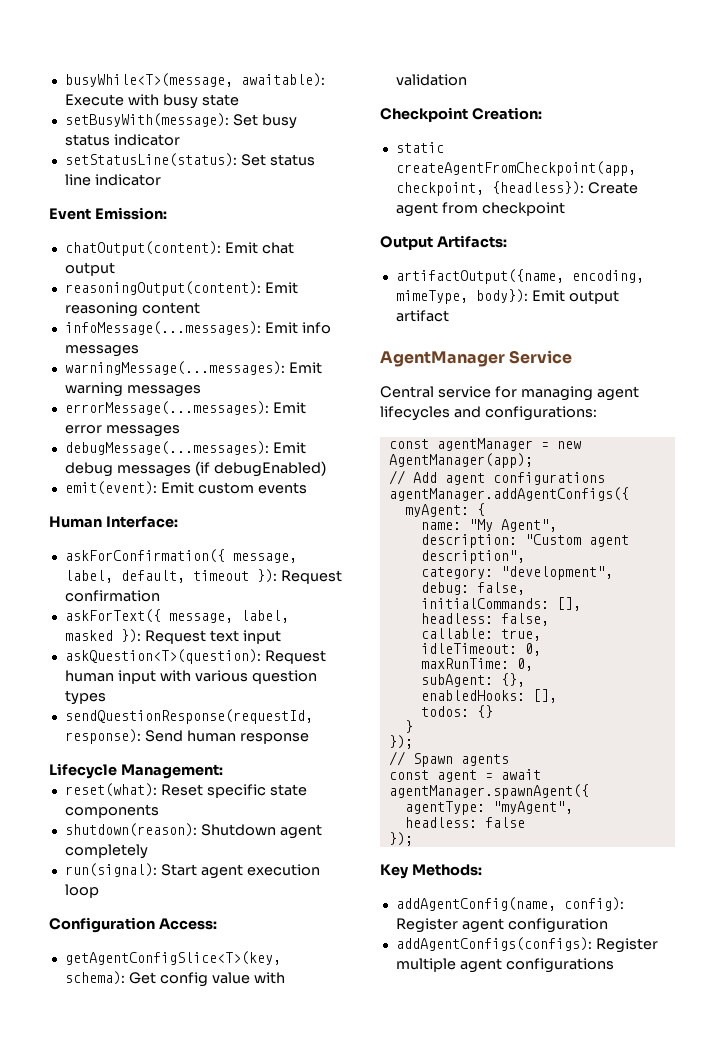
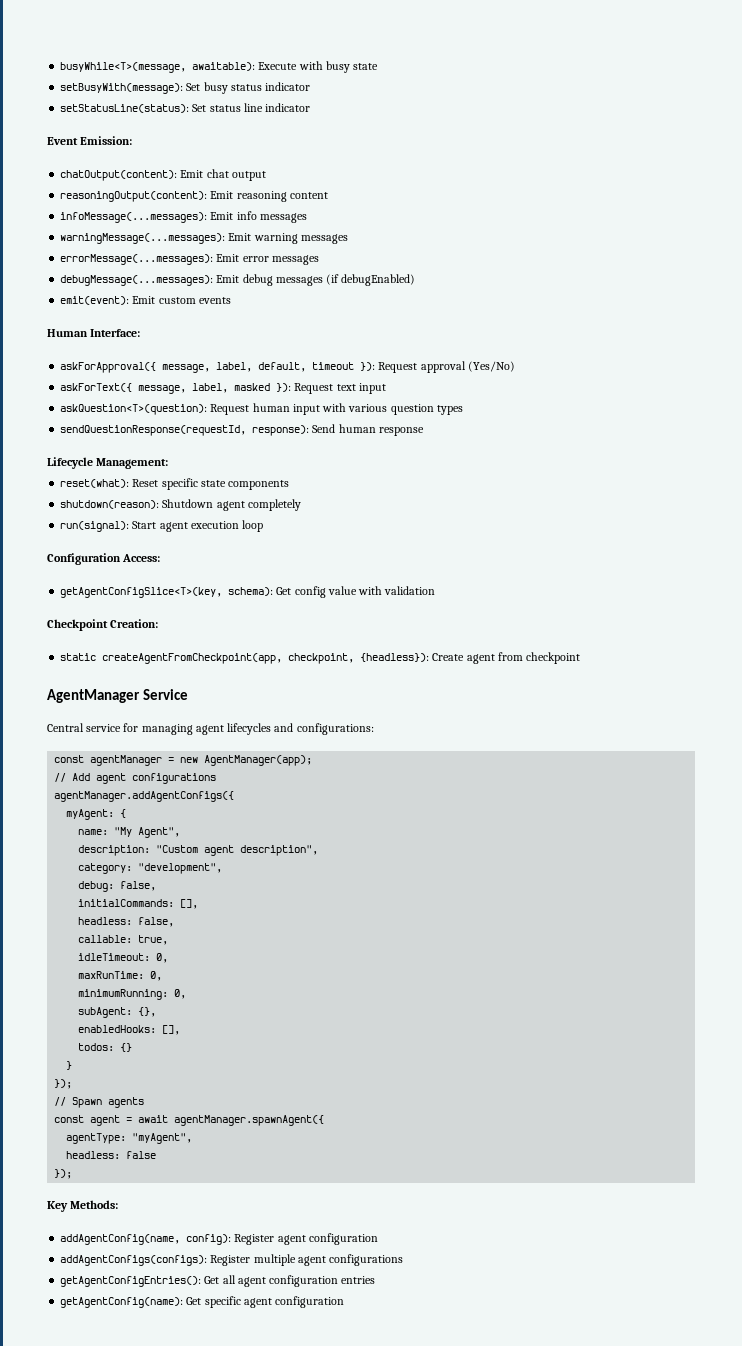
- askForConfirmation({ message, label, default, timeout }): Request confirmation
+ askForApproval({ message, label, default, timeout }): Request approval (Yes/No)
- Output Artifacts:
- artifactOutput({name, encoding, mimeType, body}): Emit output artifact
+ minimumRunning: 0,
+ getAgentConfigEntries(): Get all agent configuration entries
+ getAgentConfig(name): Get specific agent configuration

